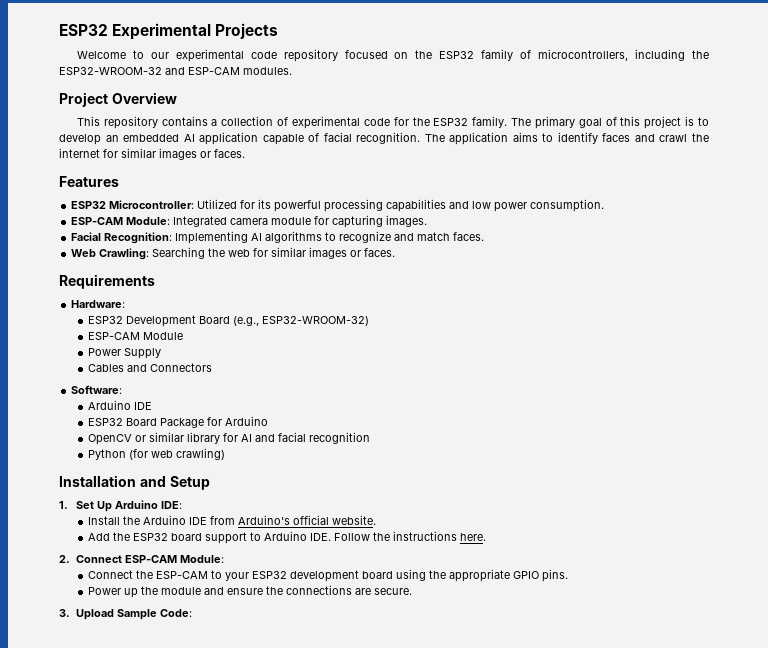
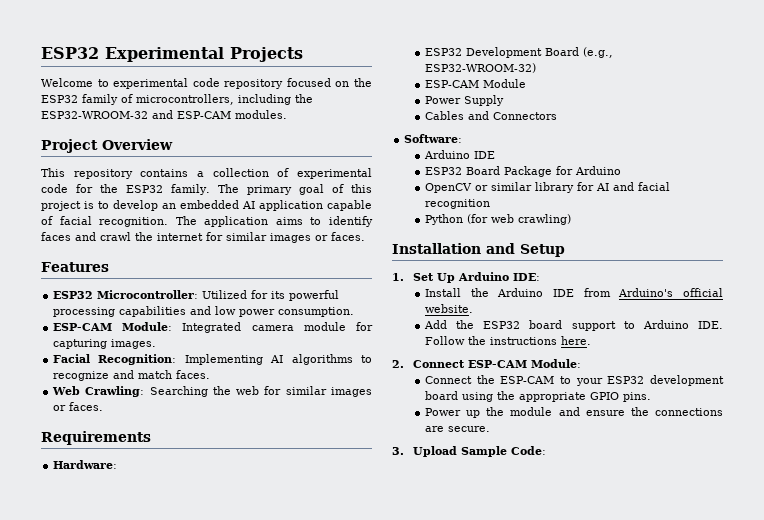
- Welcome to our experimental code repository focused on the ESP32 family of microcontrollers, including the ESP32-WROOM-32 and ESP-CAM modules.
+ Welcome to experimental code repository focused on the ESP32 family of microcontrollers, including the ESP32-WROOM-32 and ESP-CAM modules.

